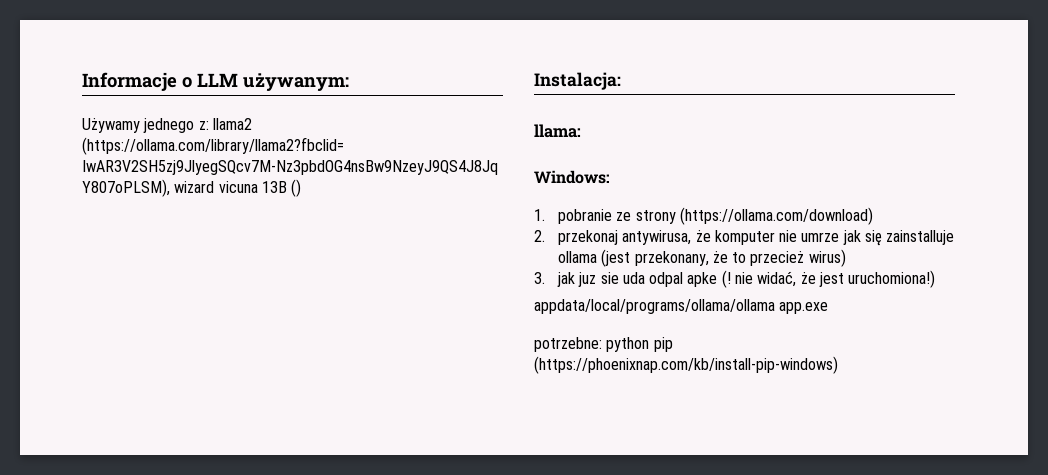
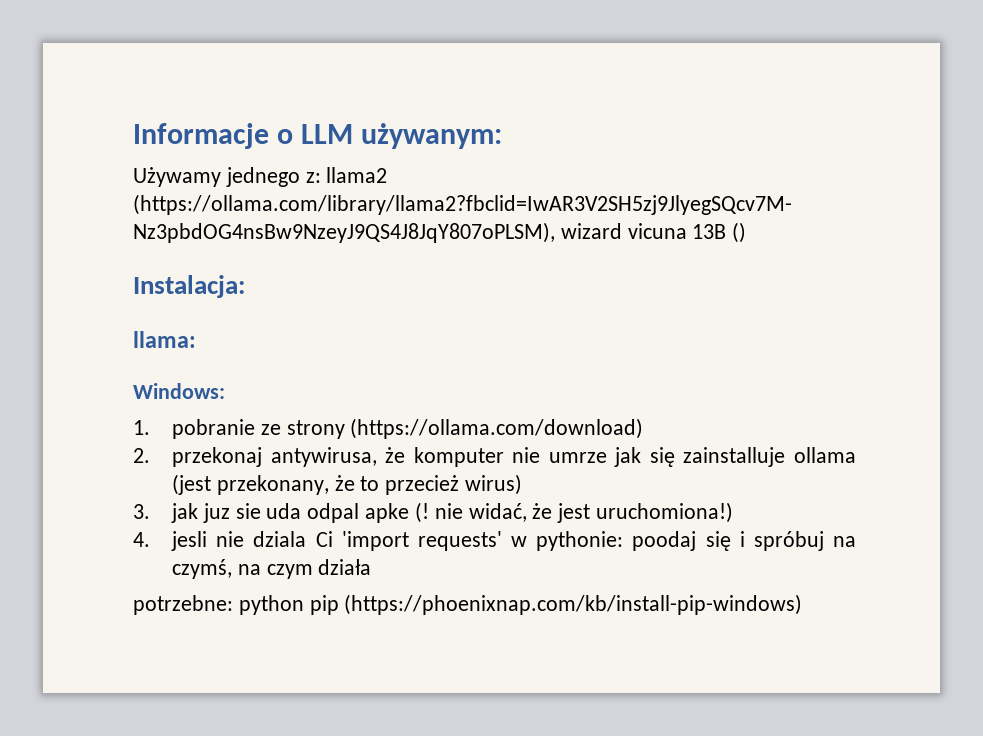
- appdata/local/programs/ollama/ollama app.exe
+ 4. jesli nie dziala Ci 'import requests' w pythonie: poodaj się i spróbuj na czymś, na czym działa

